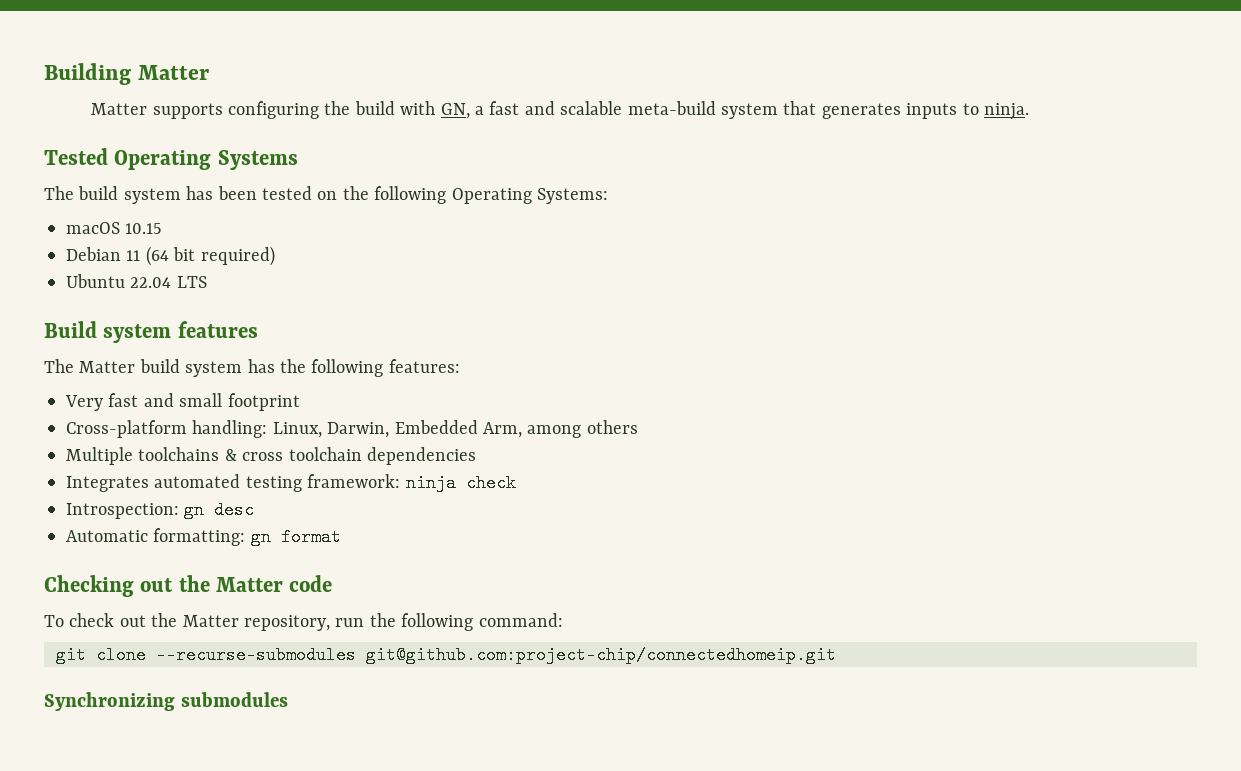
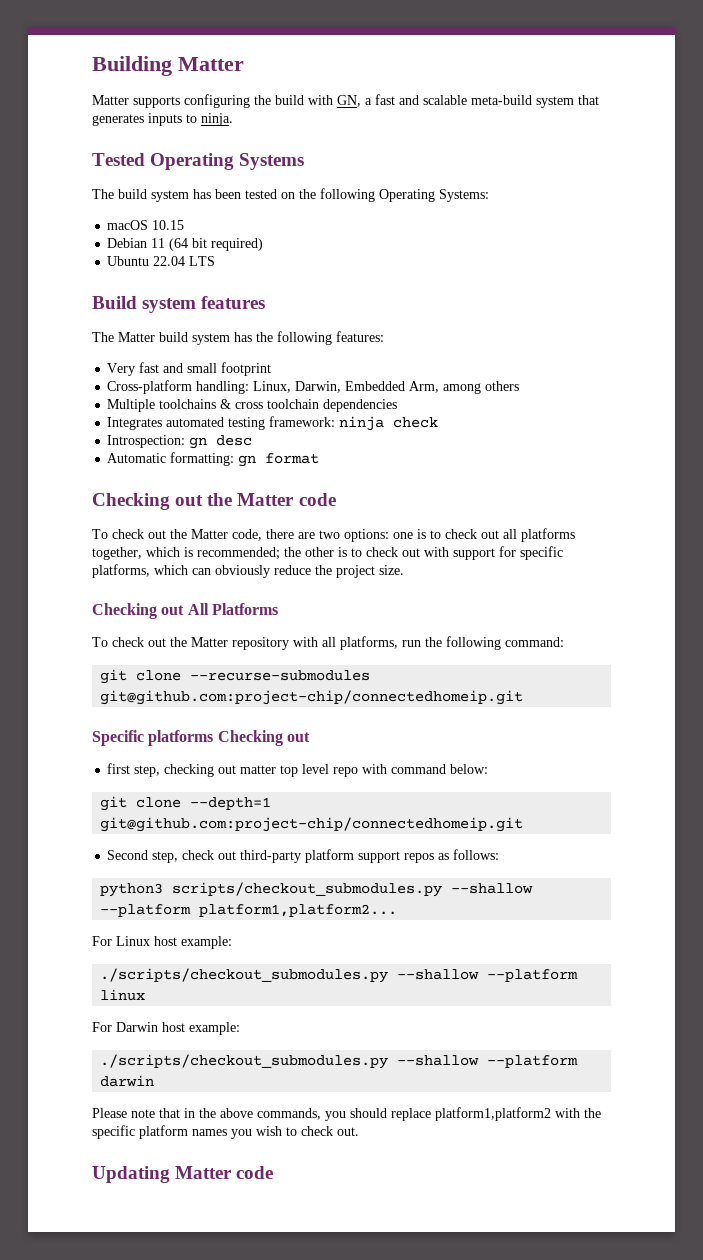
- To check out the Matter repository, run the following command:
+ To check out the Matter code, there are two options: one is to check out all platforms together, which is recommended; the other is to check out with support for specific platforms, which can obviously reduce the project size.
+ Checking out All Platforms
+ To check out the Matter repository with all platforms, run the following command:
- Synchronizing submodules
+ Specific platforms Checking out
+ first step, checking out matter top level repo with command below:
+ git clone --depth=1 git@github.com:project-chip/connectedhomeip.git
+ Second step, check out third-party platform support repos as follows:
+ python3 scripts/checkout_submodules.py --shallow --platform platform1,platform2...
+ For Linux host example:
+ ./scripts/checkout_submodules.py --shallow --platform linux
+ For Darwin host example:
+ ./scripts/checkout_submodules.py --shallow --platform darwin
+ Please note that in the above commands, you should replace platform1,platform2 with the specific platform names you wish to check out.
+ Updating Matter code

